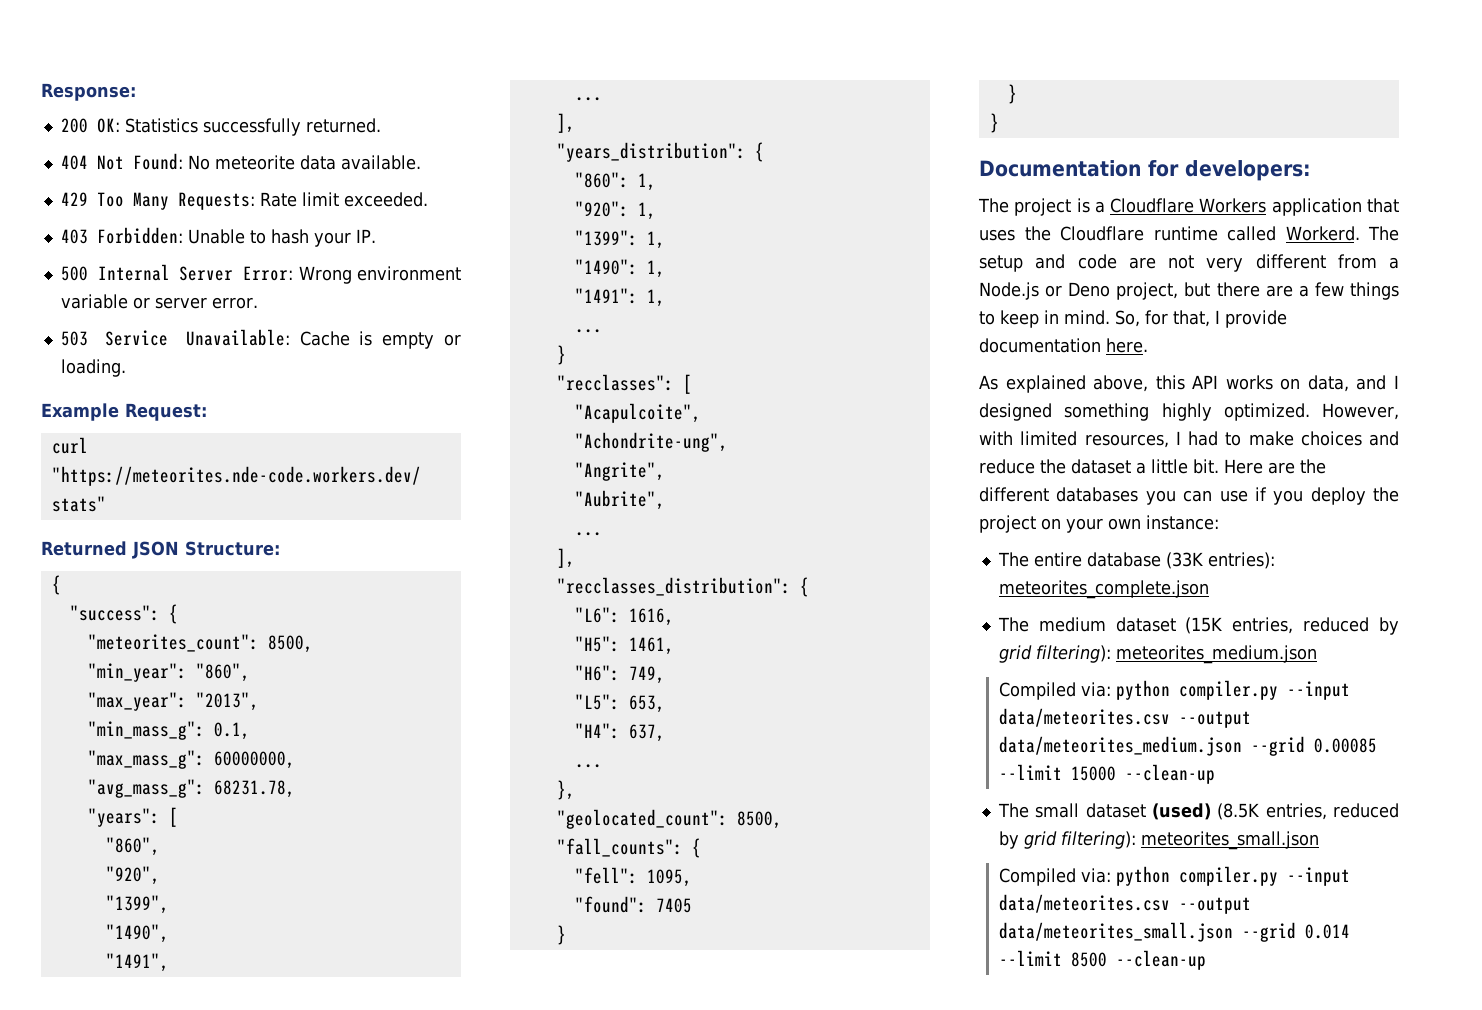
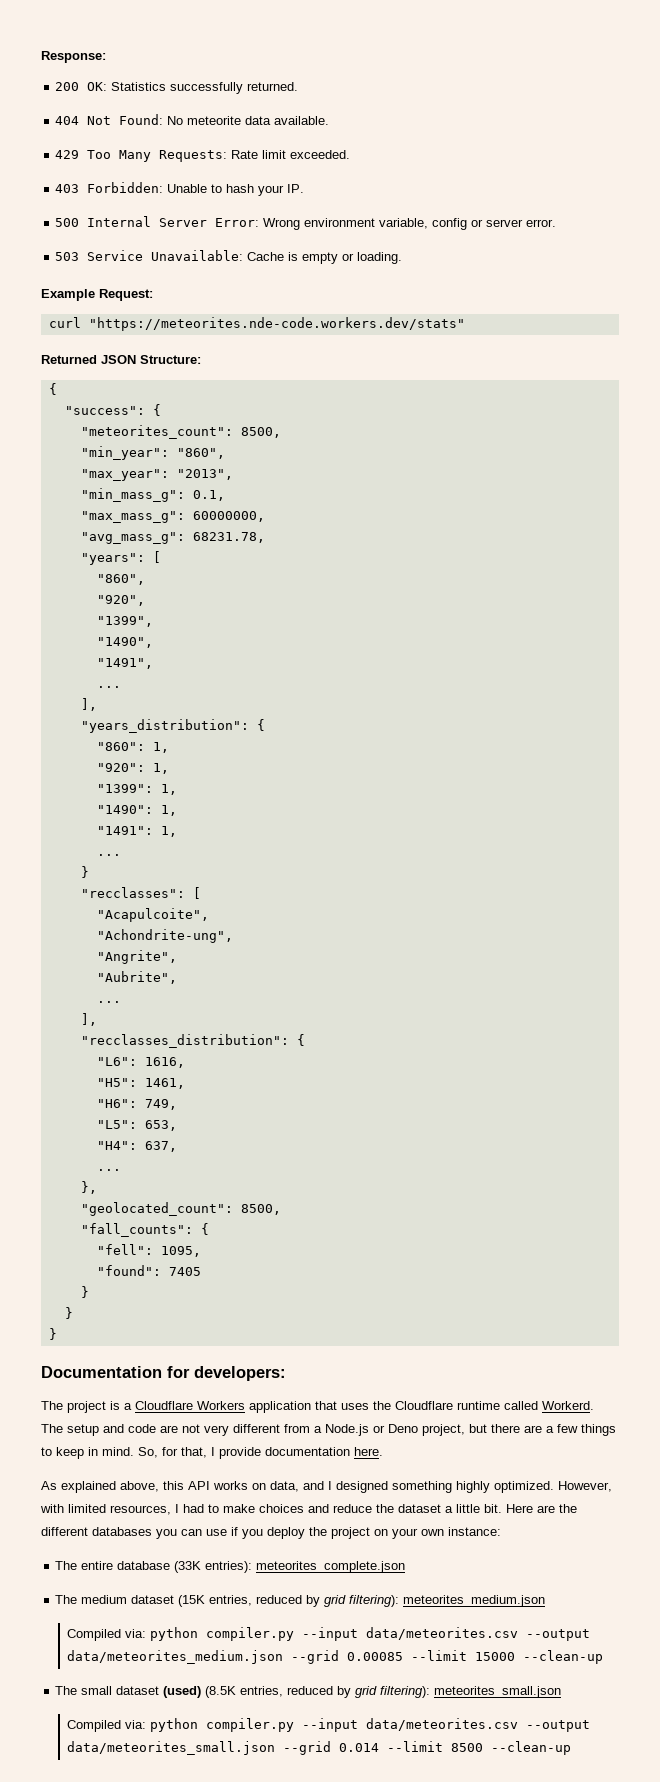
- 500 Internal Server Error: Wrong environment variable or server error.
+ 500 Internal Server Error: Wrong environment variable, config or server error.

